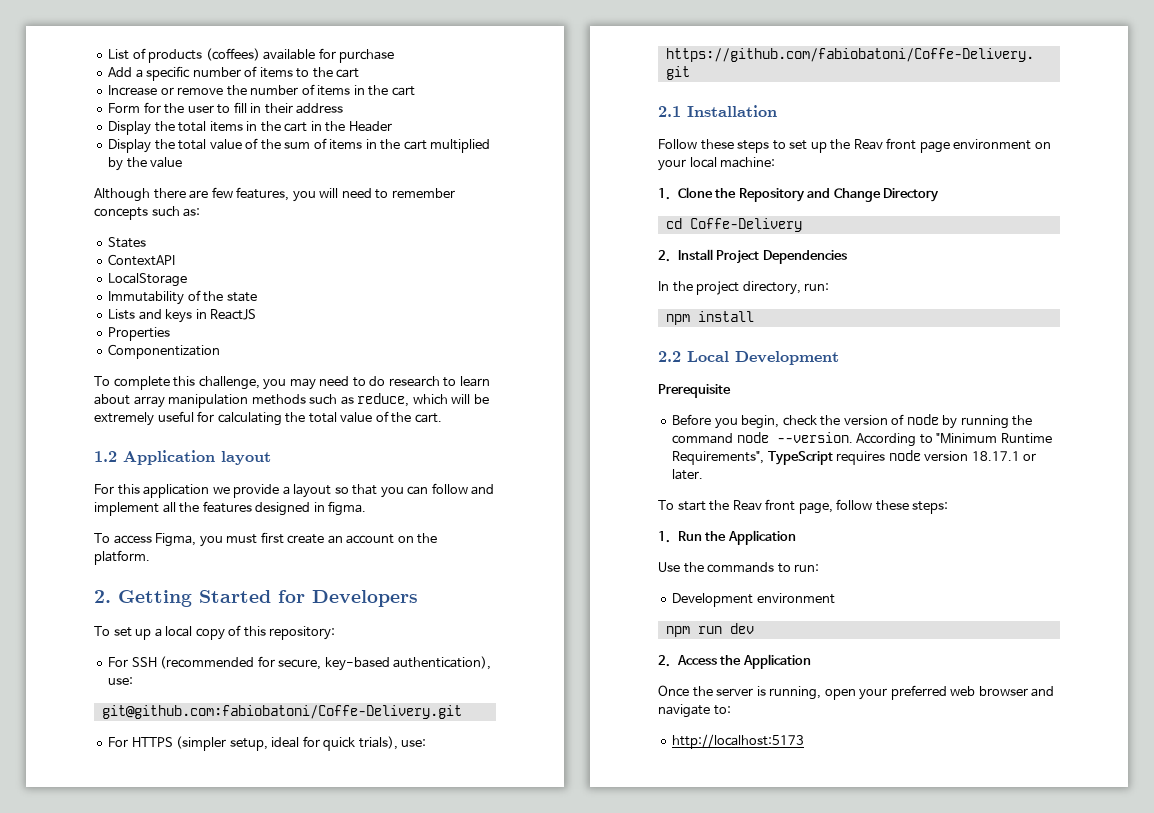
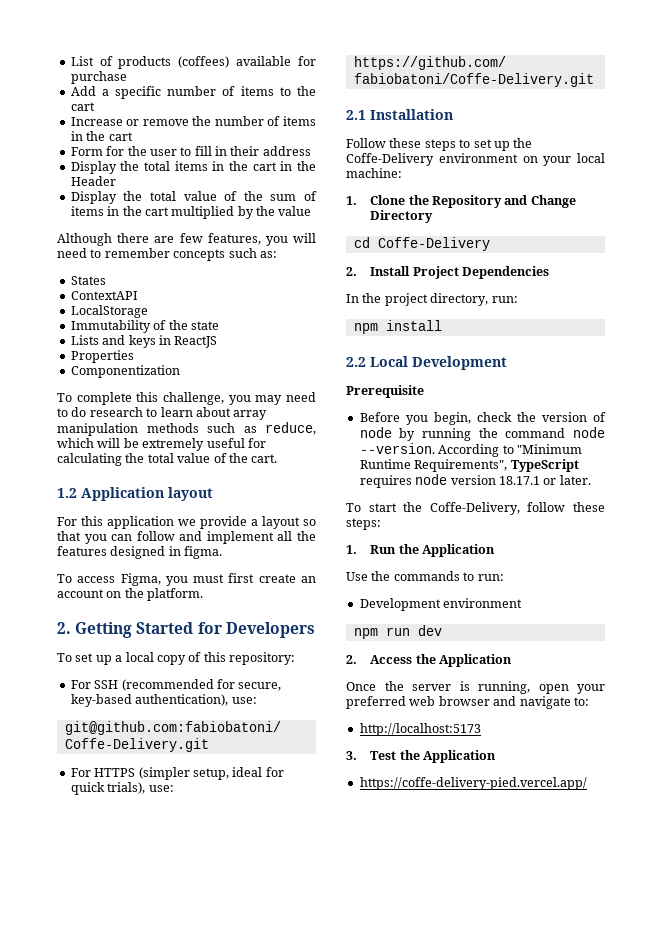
- Follow these steps to set up the Reav front page environment on your local machine:
+ Follow these steps to set up the Coffe-Delivery environment on your local machine:
- To start the Reav front page, follow these steps:
+ To start the Coffe-Delivery, follow these steps:
+ 3. Test the Application
+ https://coffe-delivery-pied.vercel.app/

